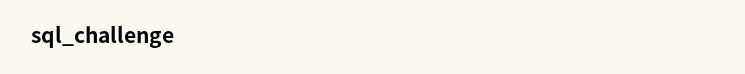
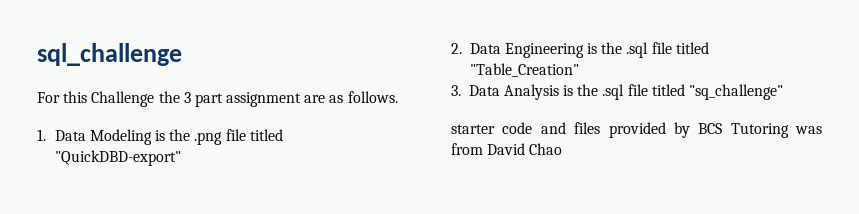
+ For this Challenge the 3 part assignment are as follows.
+ 1. Data Modeling is the .png file titled "QuickDBD-export"
+ 2. Data Engineering is the .sql file titled "Table_Creation"
+ 3. Data Analysis is the .sql file titled "sq_challenge"
+ starter code and files provided by BCS Tutoring was from David Chao

